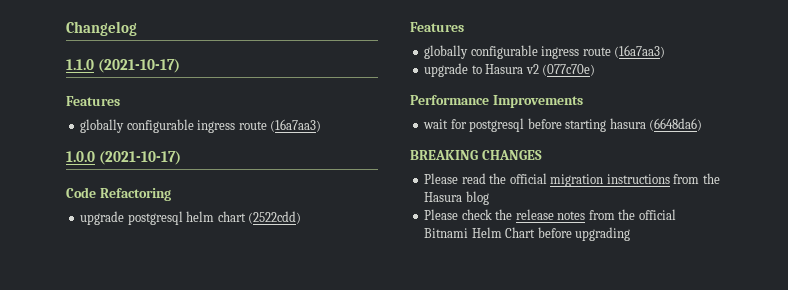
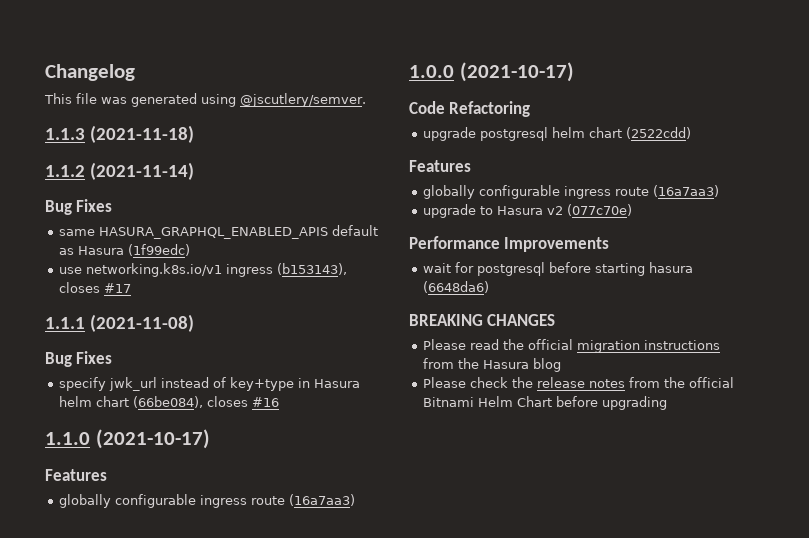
+ This file was generated using @jscutlery/semver.
+ 1.1.3 (2021-11-18)
+ 1.1.2 (2021-11-14)
+ Bug Fixes
+ same HASURA_GRAPHQL_ENABLED_APIS default as Hasura (1f99edc)
+ use networking.k8s.io/v1 ingress (b153143), closes #17
+ 1.1.1 (2021-11-08)
+ Bug Fixes
+ specify jwk_url instead of key+type in Hasura helm chart (66be084), closes #16

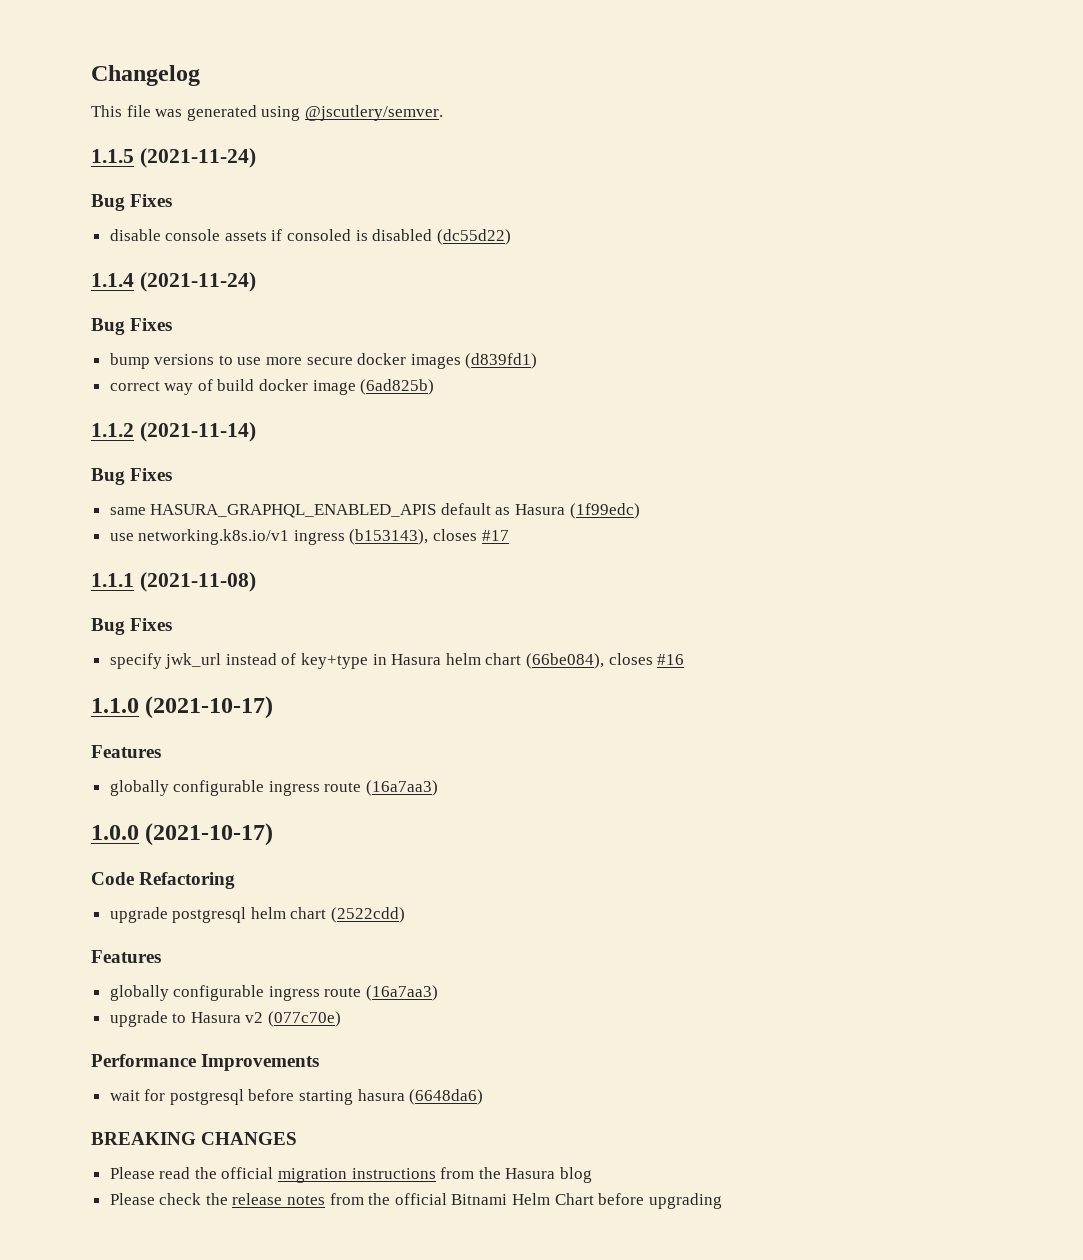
- 1.1.3 (2021-11-18)
+ 1.1.5 (2021-11-24)
+ Bug Fixes
+ disable console assets if consoled is disabled (dc55d22)
+ 1.1.4 (2021-11-24)
+ Bug Fixes
+ bump versions to use more secure docker images (d839fd1)
+ correct way of build docker image (6ad825b)

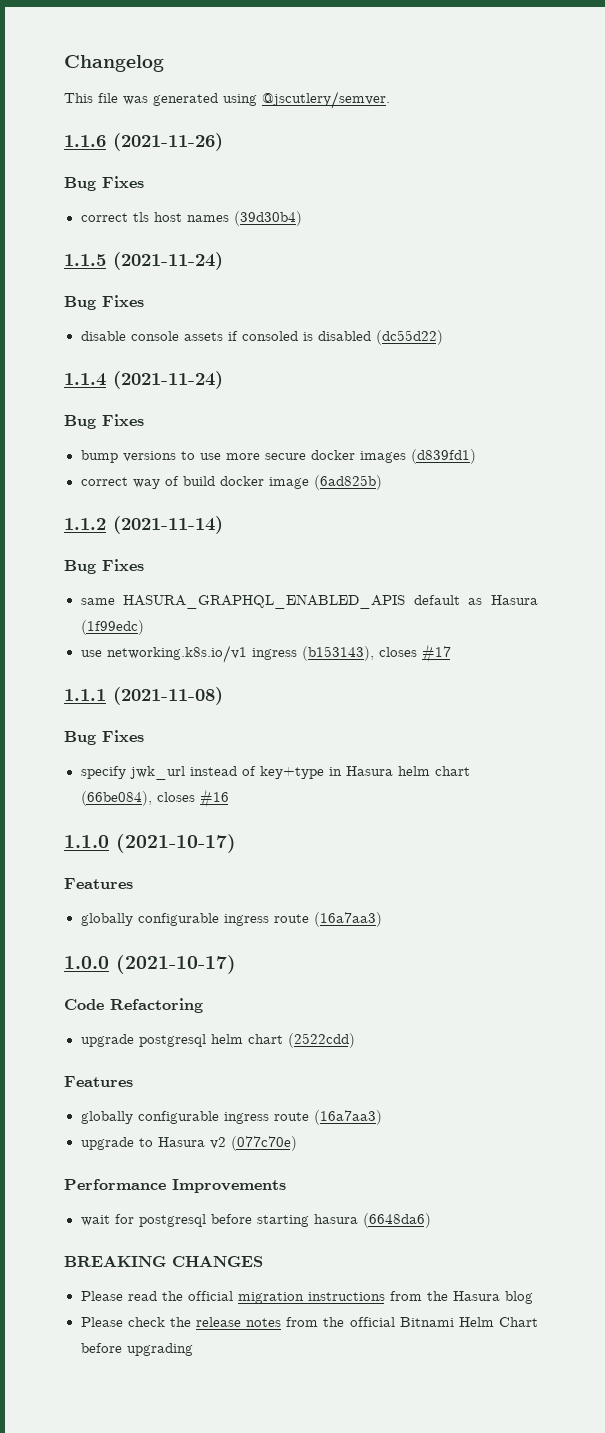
+ 1.1.6 (2021-11-26)
+ Bug Fixes
+ correct tls host names (39d30b4)

